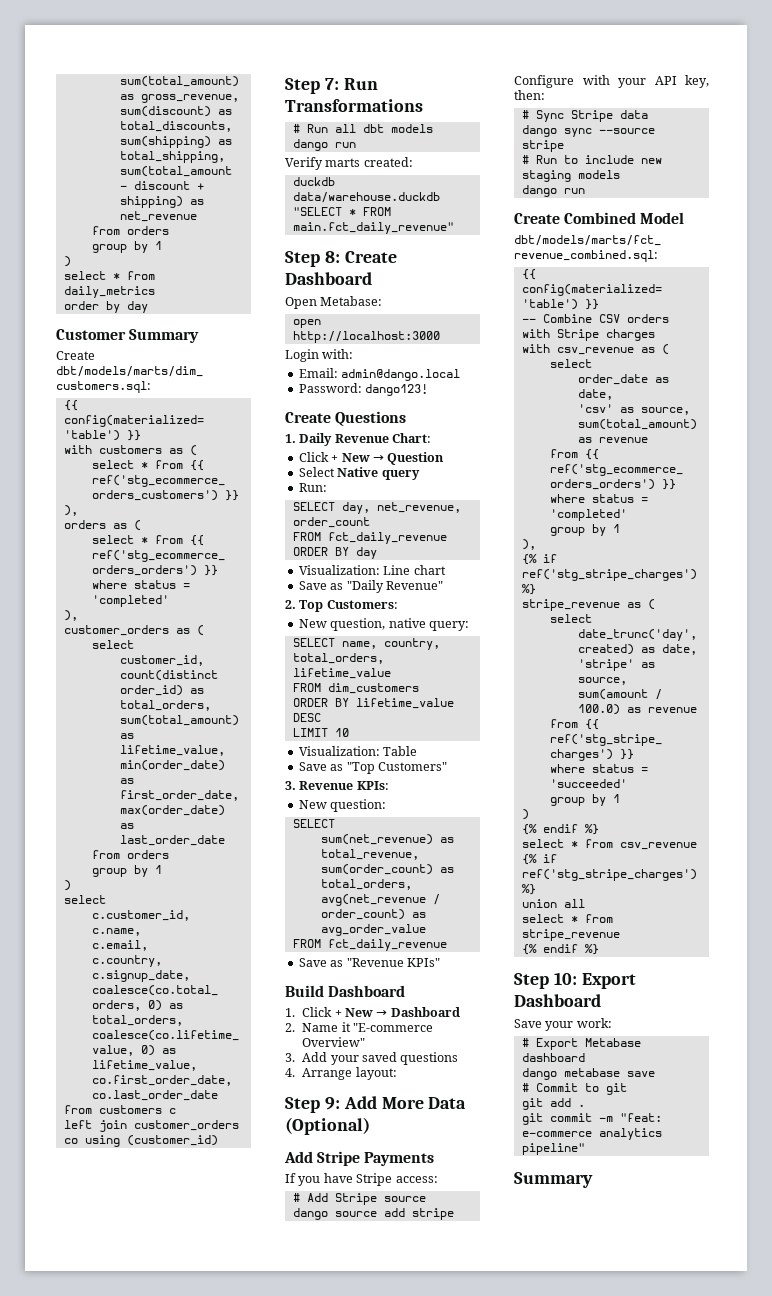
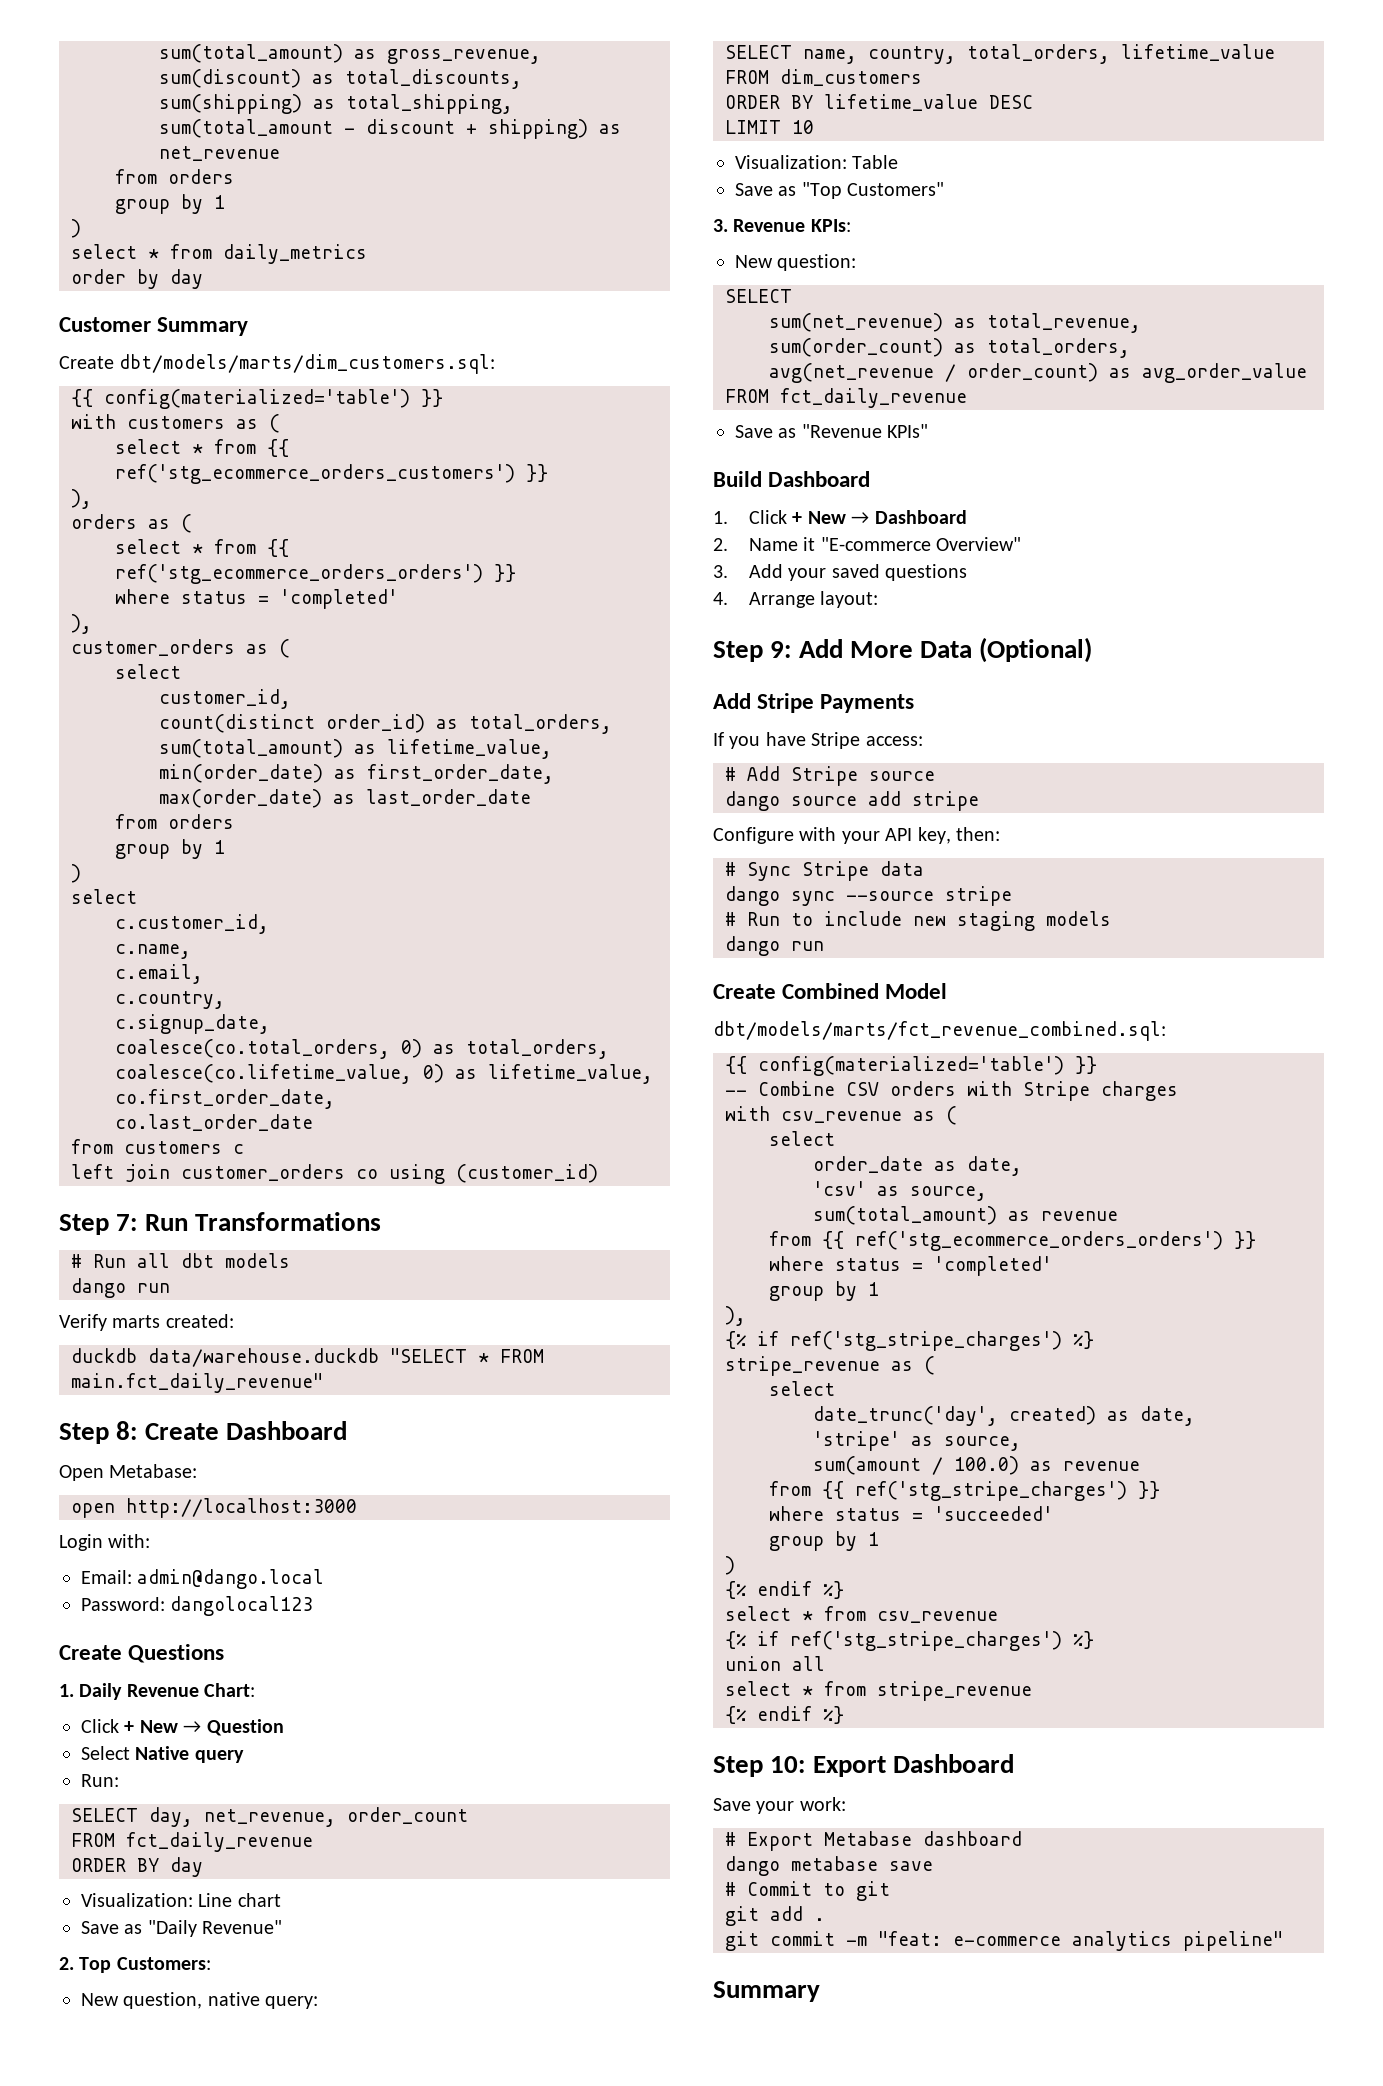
- Password: dango123!
+ Password: dangolocal123

